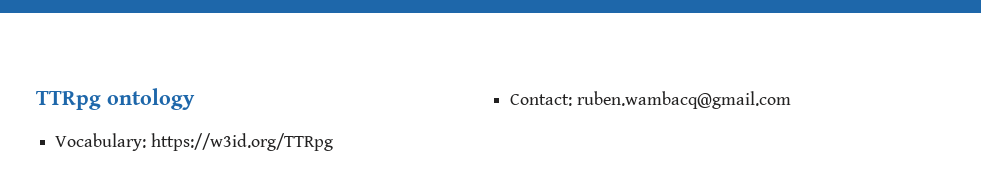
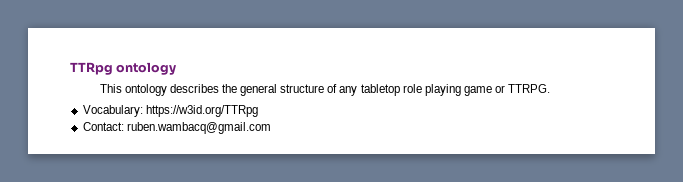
+ This ontology describes the general structure of any tabletop role playing game or TTRPG.

